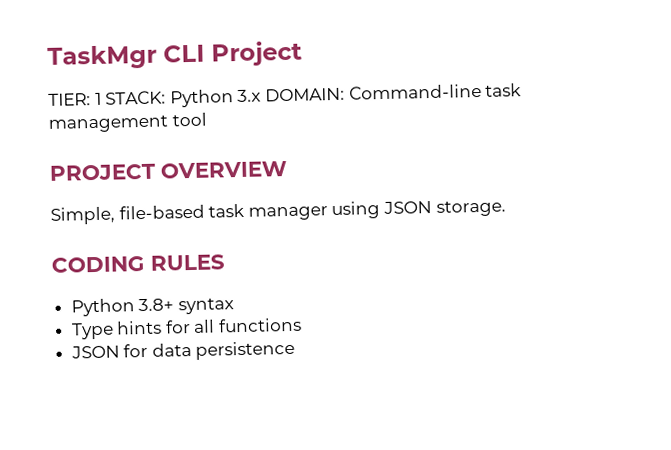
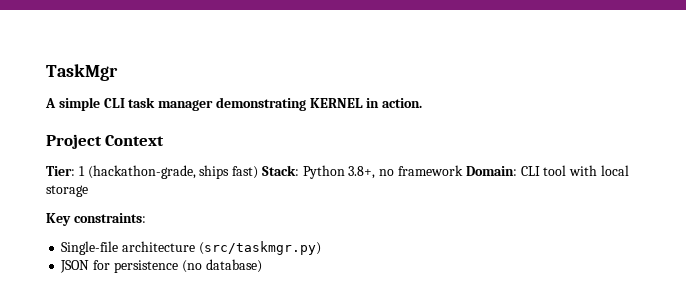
- TaskMgr CLI Project
- TIER: 1 STACK: Python 3.x DOMAIN: Command-line task management tool
- PROJECT OVERVIEW
- Simple, file-based task manager using JSON storage.
- CODING RULES
- Python 3.8+ syntax
- Type hints for all functions
+ TaskMgr
+ A simple CLI task manager demonstrating KERNEL in action.
+ Project Context
+ Tier: 1 (hackathon-grade, ships fast) Stack: Python 3.8+, no framework Domain: CLI tool with local storage
+ Key constraints:
+ Single-file architecture (src/taskmgr.py)
- JSON for data persistence
+ JSON for persistence (no database)

